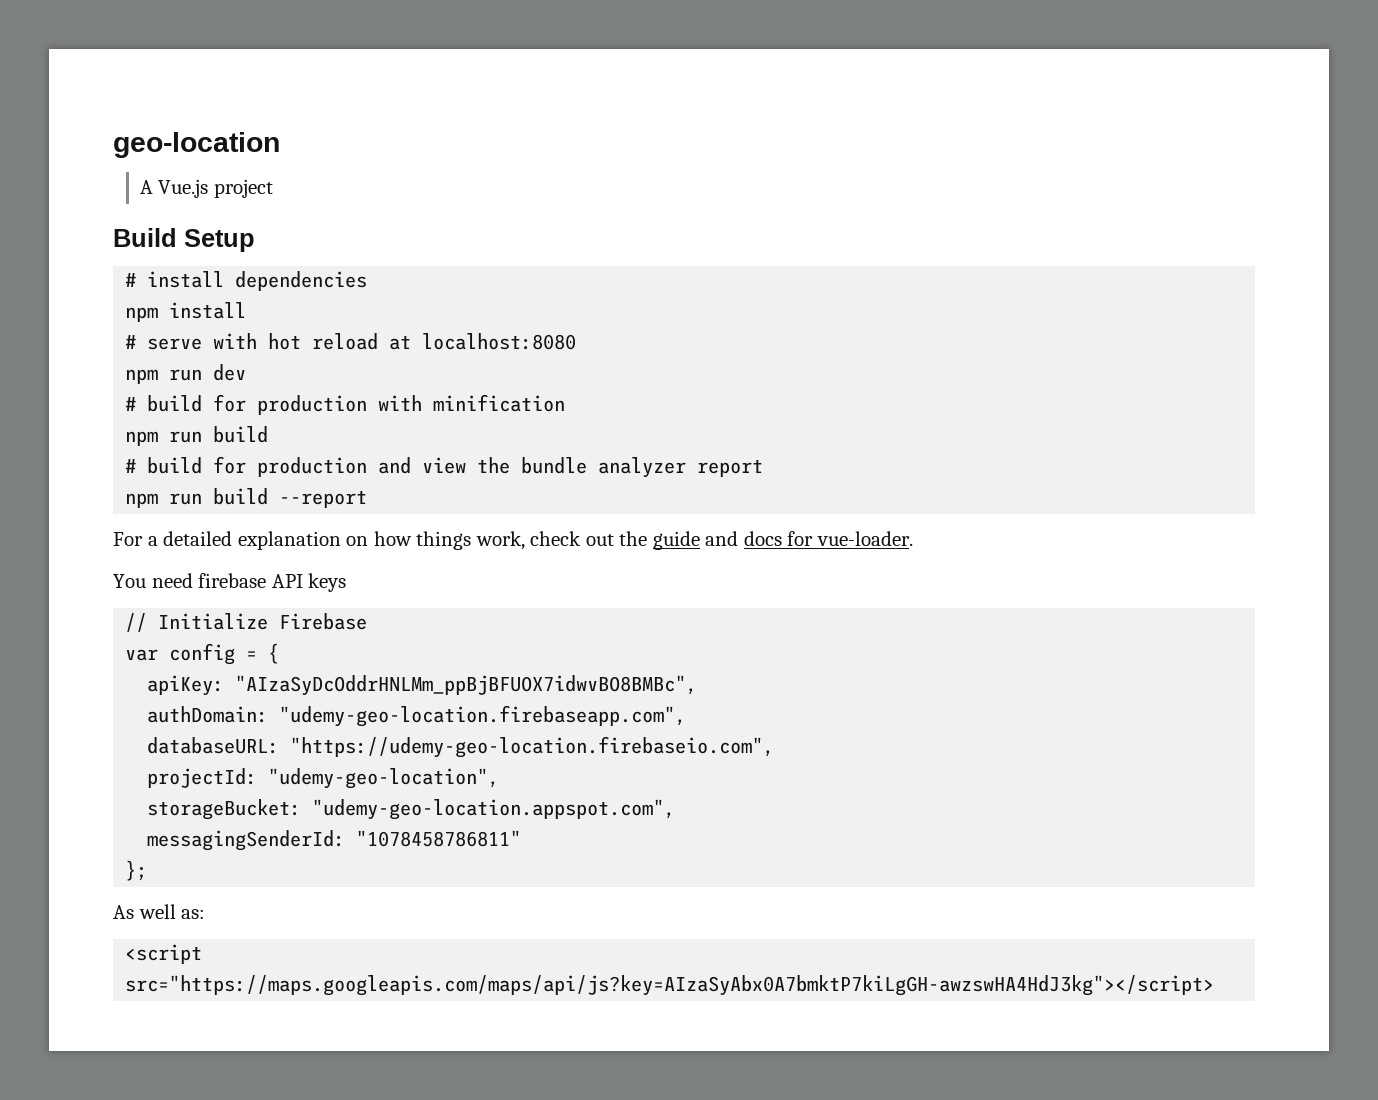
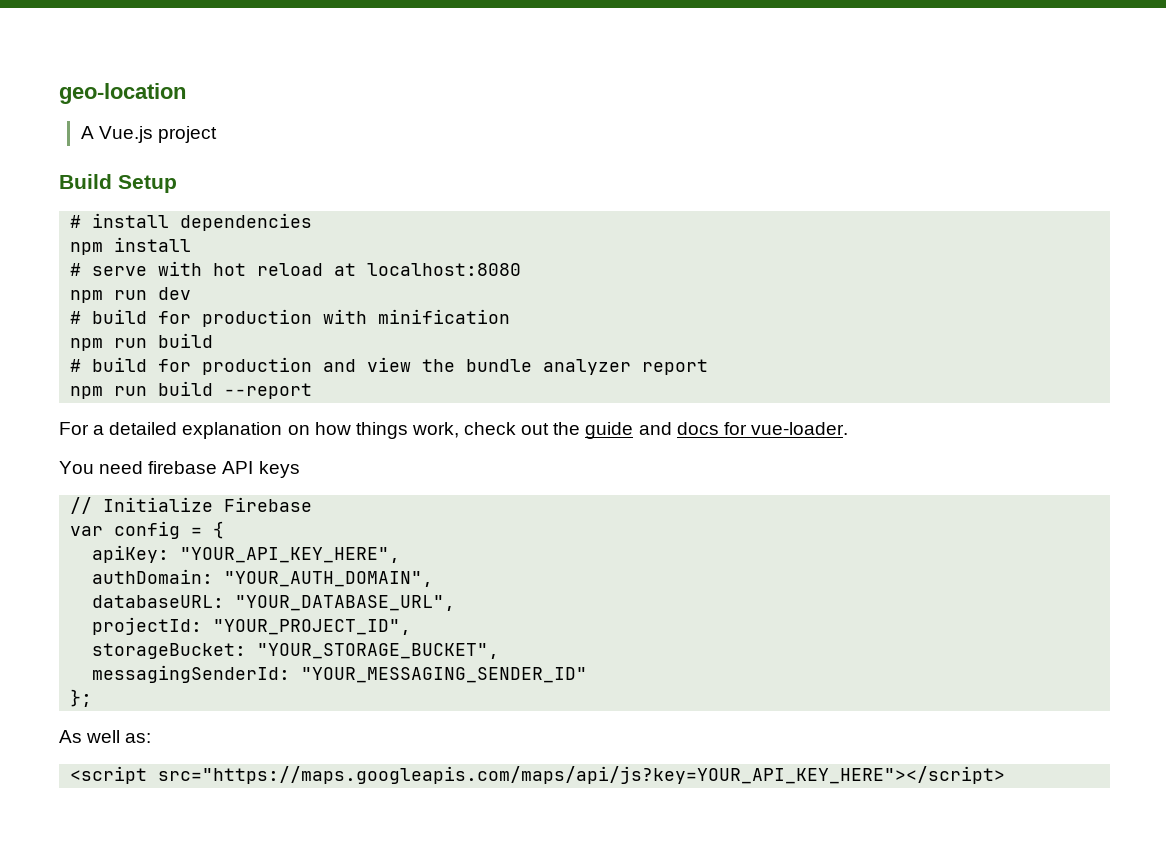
- apiKey: "AIzaSyDcOddrHNLMm_ppBjBFUOX7idwvBO8BMBc",
+ apiKey: "YOUR_API_KEY_HERE",
- authDomain: "udemy-geo-location.firebaseapp.com",
+ authDomain: "YOUR_AUTH_DOMAIN",
- databaseURL: "https://udemy-geo-location.firebaseio.com",
+ databaseURL: "YOUR_DATABASE_URL",
- projectId: "udemy-geo-location",
+ projectId: "YOUR_PROJECT_ID",
- storageBucket: "udemy-geo-location.appspot.com",
+ storageBucket: "YOUR_STORAGE_BUCKET",
- messagingSenderId: "1078458786811"
+ messagingSenderId: "YOUR_MESSAGING_SENDER_ID"
- <script src="https://maps.googleapis.com/maps/api/js?key=AIzaSyAbx0A7bmktP7kiLgGH-awzswHA4HdJ3kg"></script>
+ <script src="https://maps.googleapis.com/maps/api/js?key=YOUR_API_KEY_HERE"></script>

